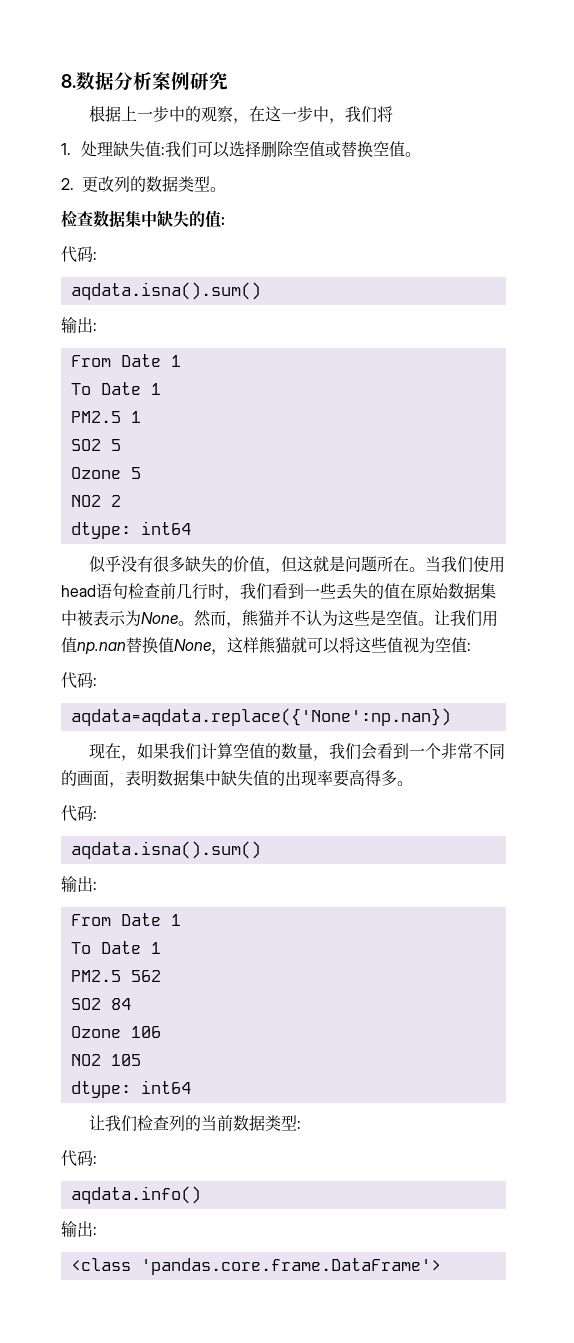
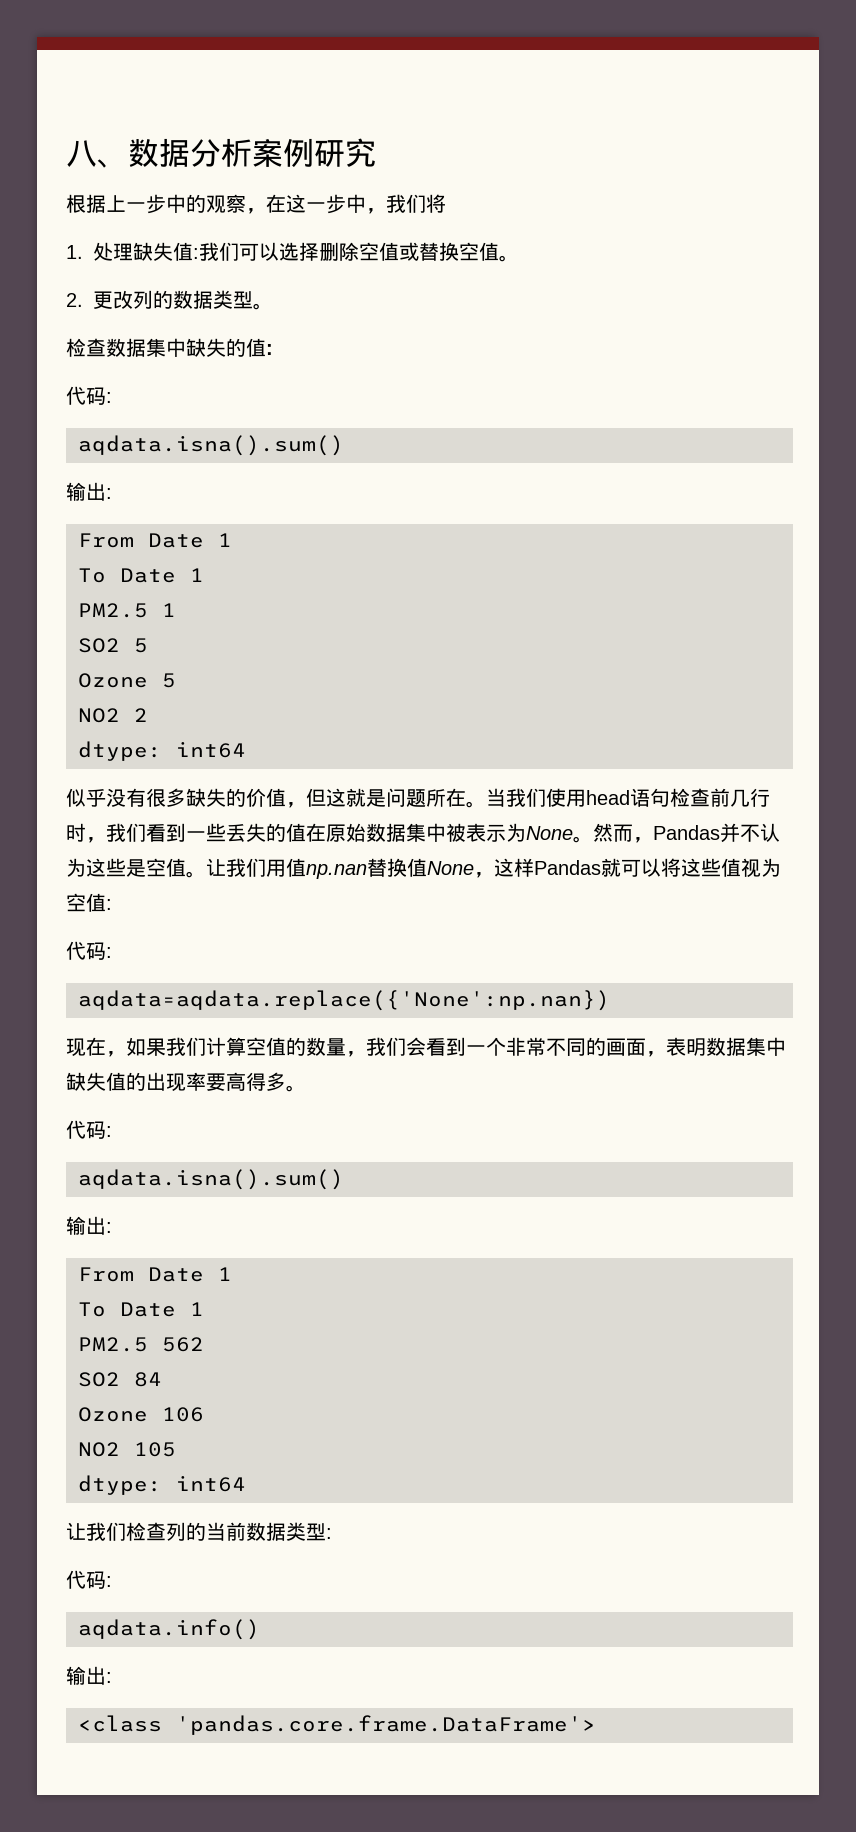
- 8.数据分析案例研究
+ 八、数据分析案例研究
- 然而，熊猫并不认为这些是空值。
+ 然而，Pandas并不认为这些是空值。
- 让我们用值np.nan替换值None，这样熊猫就可以将这些值视为空值:
+ 让我们用值np.nan替换值None，这样Pandas就可以将这些值视为空值:

